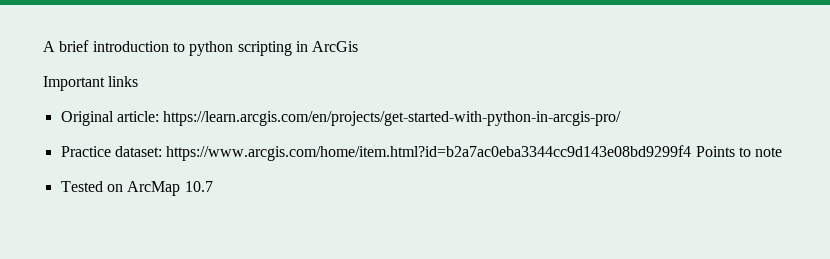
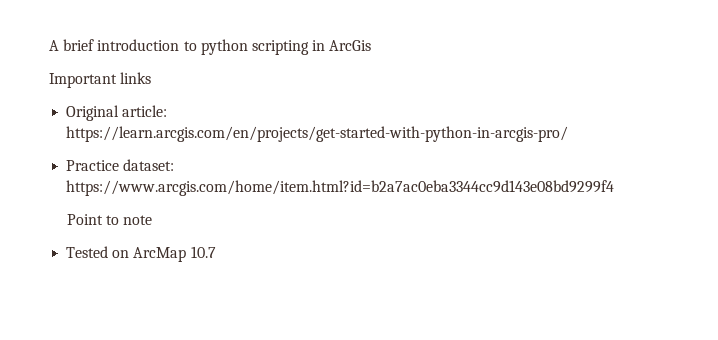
- Practice dataset: https://www.arcgis.com/home/item.html?id=b2a7ac0eba3344cc9d143e08bd9299f4 Points to note
+ Practice dataset: https://www.arcgis.com/home/item.html?id=b2a7ac0eba3344cc9d143e08bd9299f4
+ Point to note

